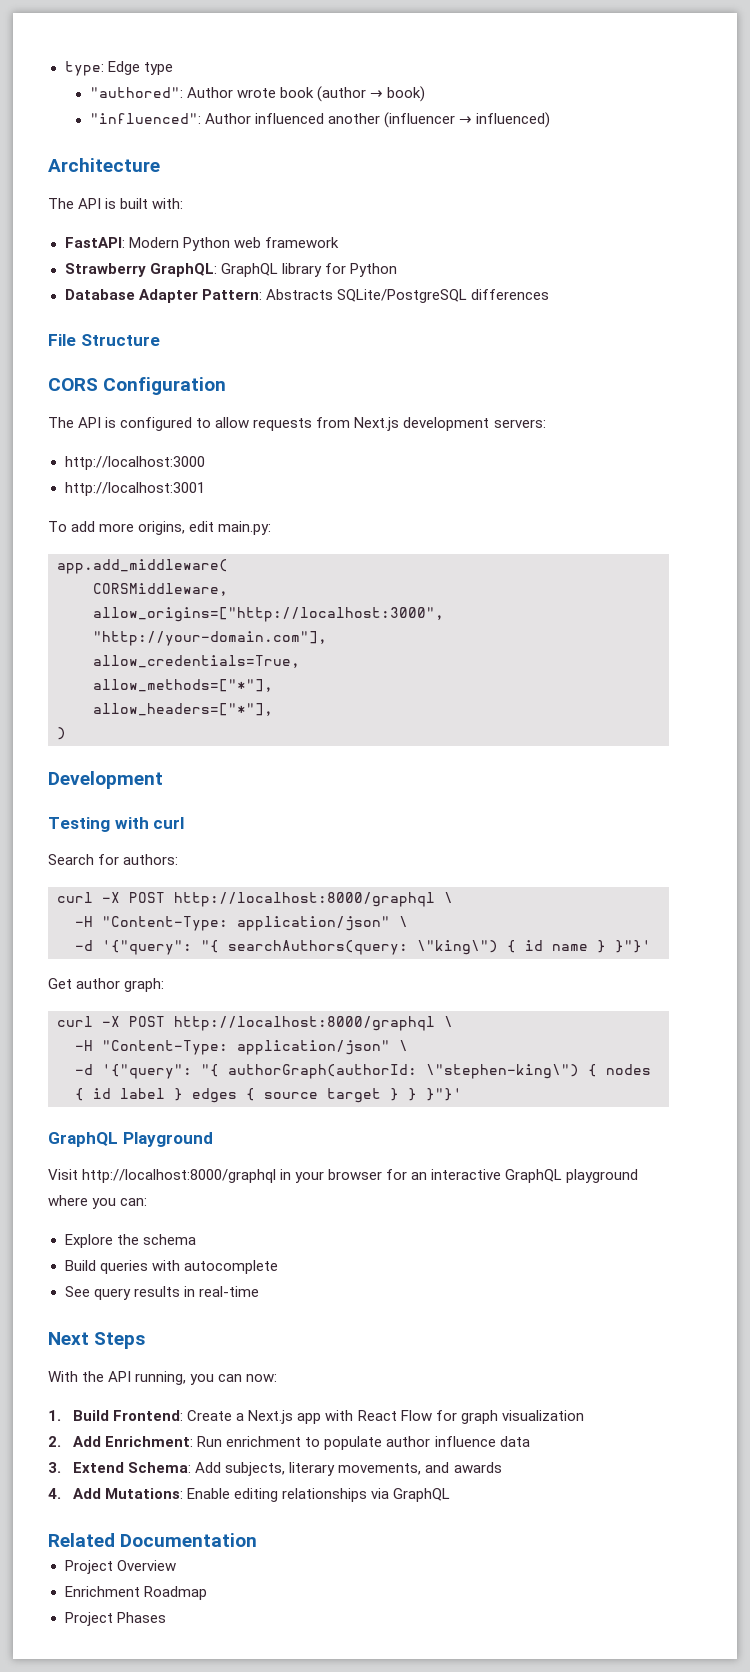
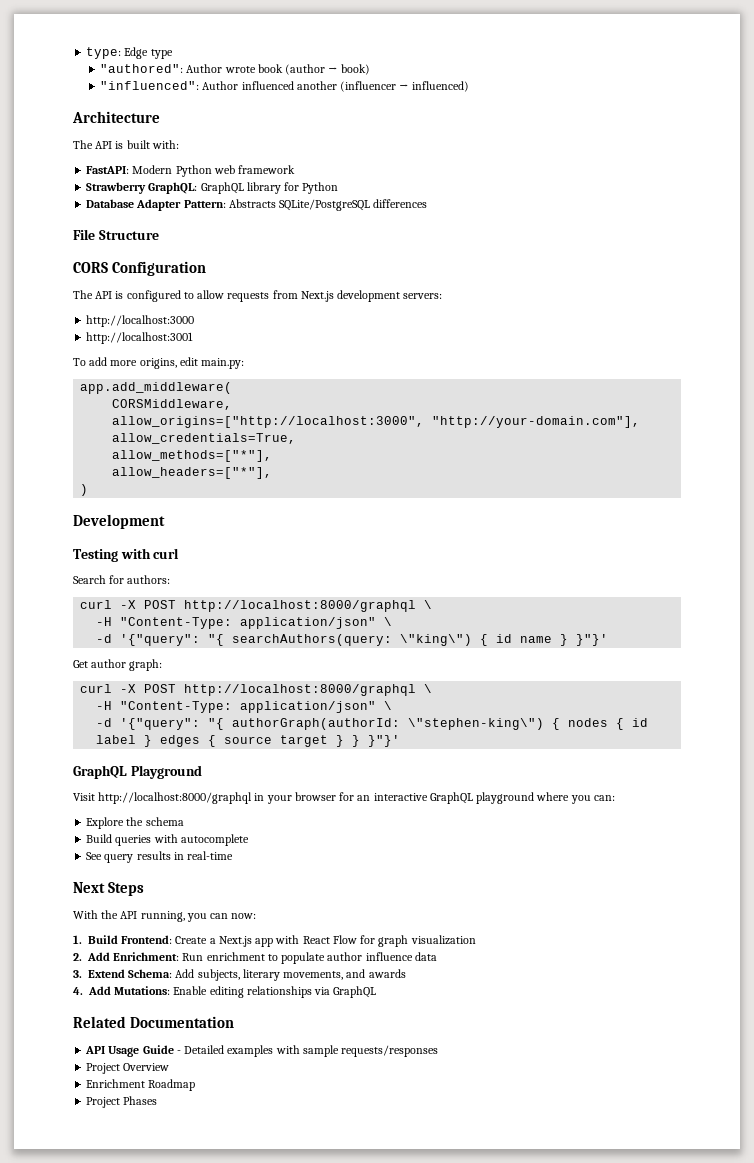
+ API Usage Guide - Detailed examples with sample requests/responses

